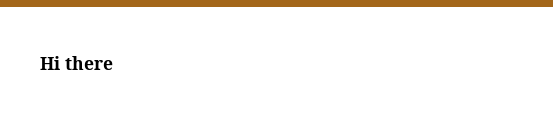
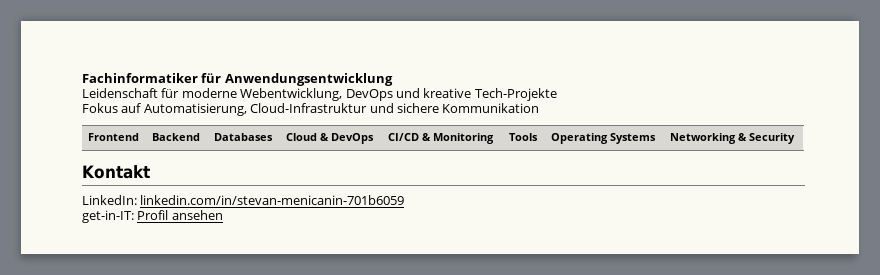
- Hi there
+ Fachinformatiker für Anwendungsentwicklung
+ Leidenschaft für moderne Webentwicklung, DevOps und kreative Tech-Projekte
+ Fokus auf Automatisierung, Cloud-Infrastruktur und sichere Kommunikation
+ Frontend | Backend | Databases | Cloud & DevOps | CI/CD & Monitoring | Tools | Operating Systems | Networking & Security
+ Kontakt
+ LinkedIn: linkedin.com/in/stevan-menicanin-701b6059
+ get-in-IT: Profil ansehen

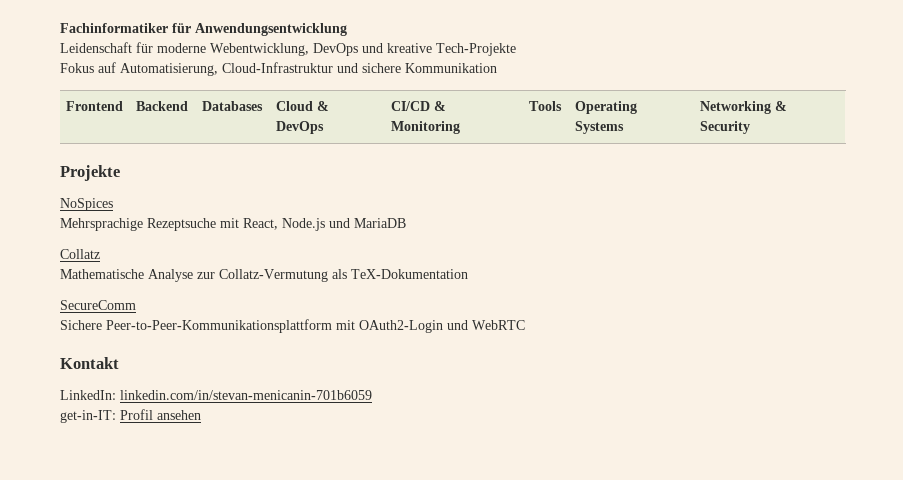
+ Projekte
+ NoSpices
+ Mehrsprachige Rezeptsuche mit React, Node.js und MariaDB
+ Collatz
+ Mathematische Analyse zur Collatz-Vermutung als TeX-Dokumentation
+ SecureComm
+ Sichere Peer-to-Peer-Kommunikationsplattform mit OAuth2-Login und WebRTC

